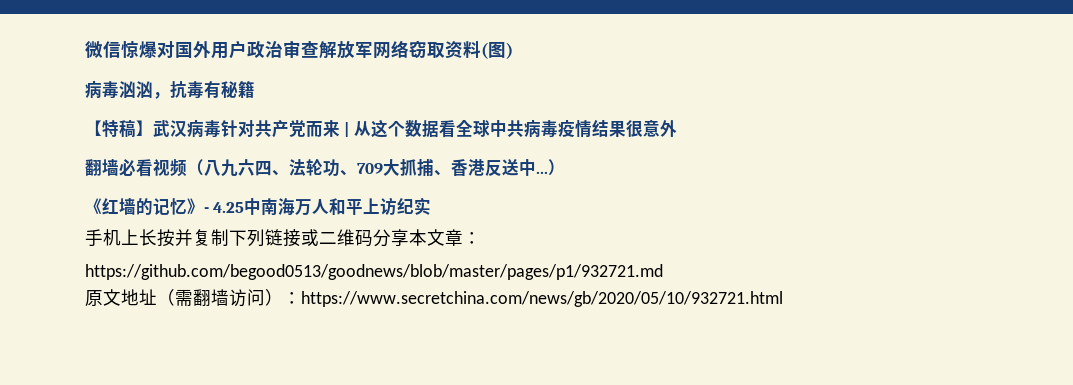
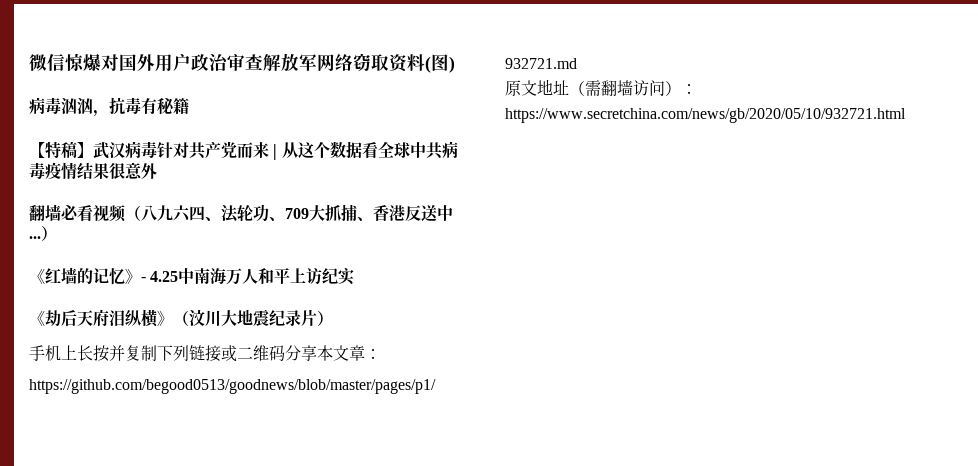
+ 《劫后天府泪纵横》（汶川大地震纪录片）

